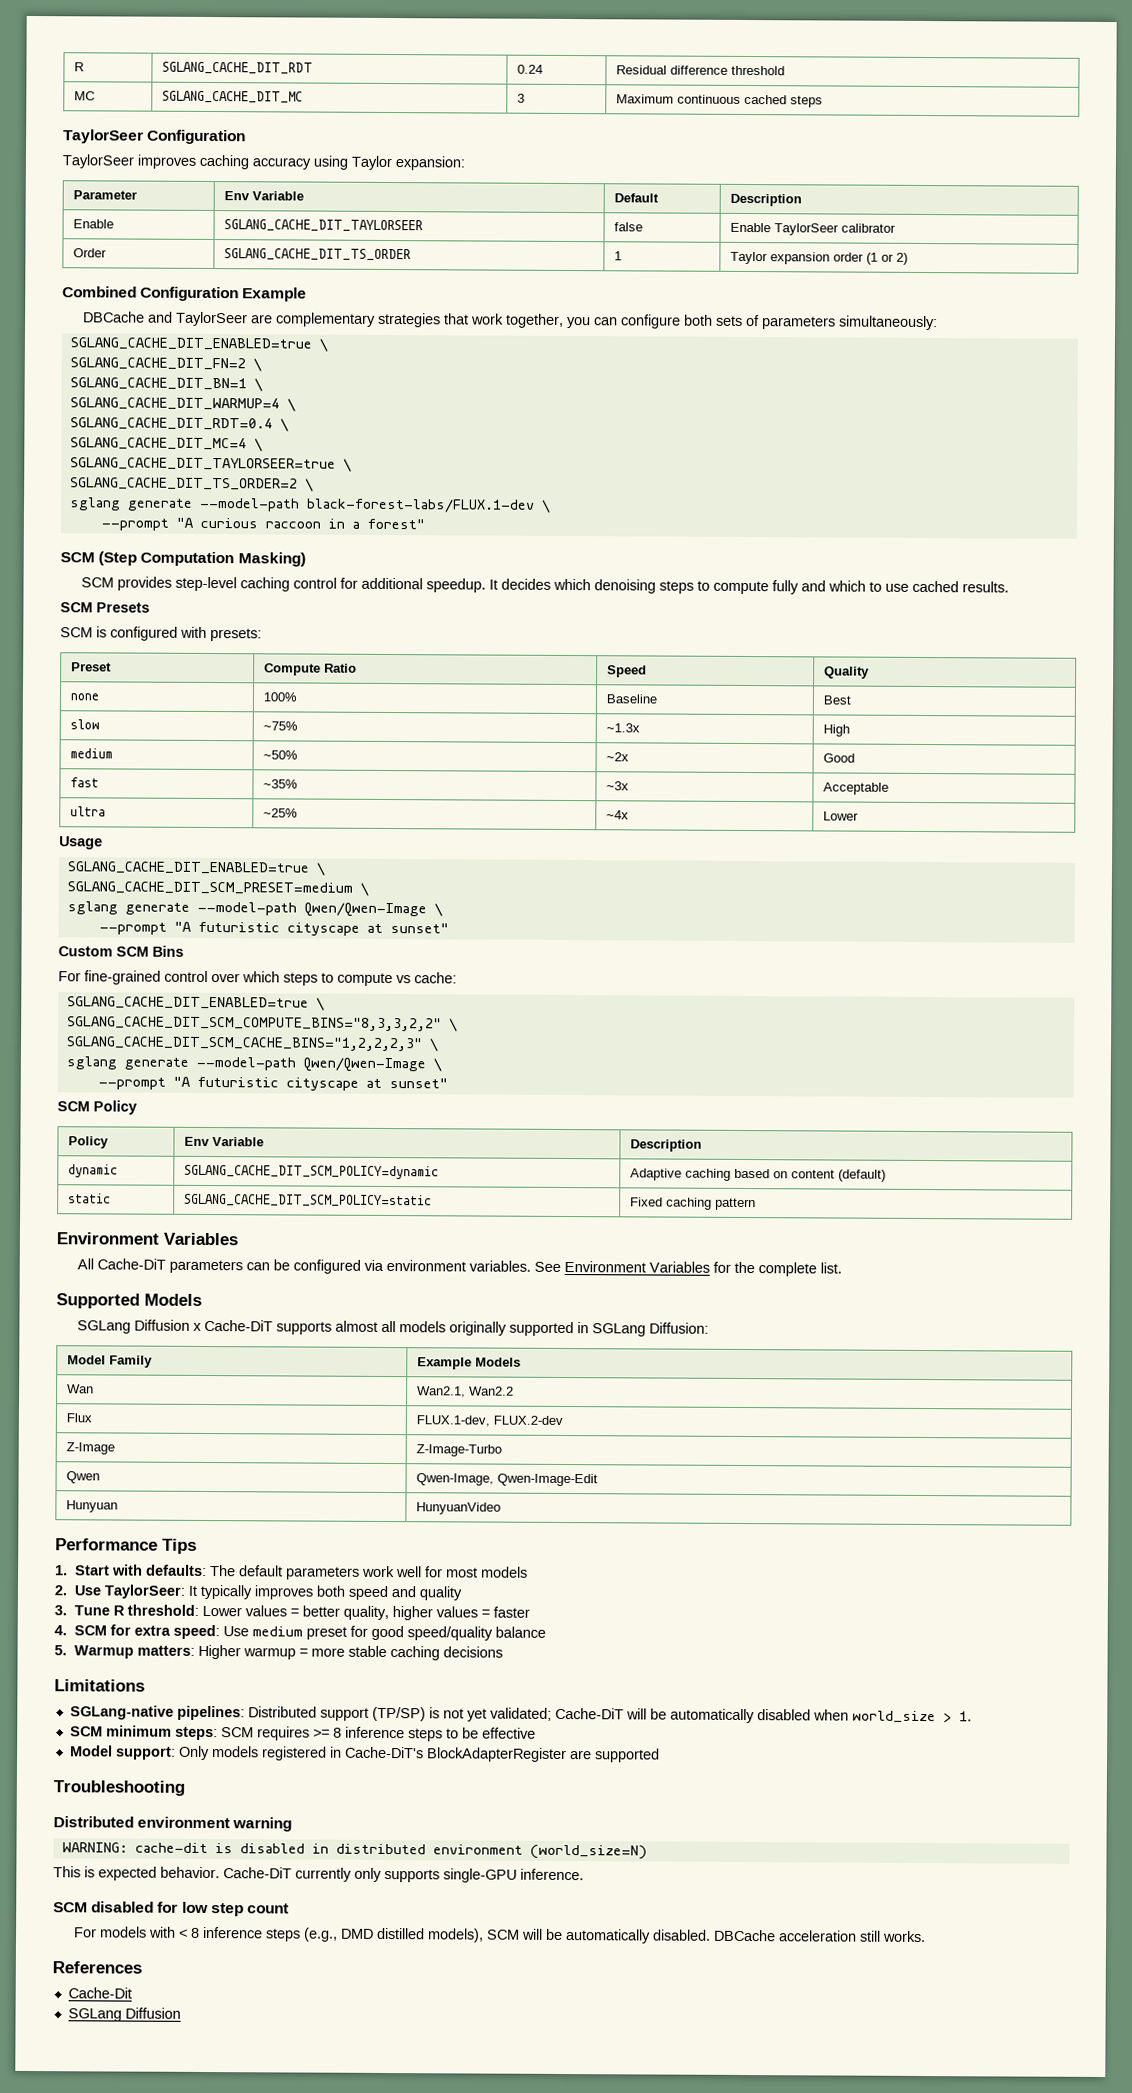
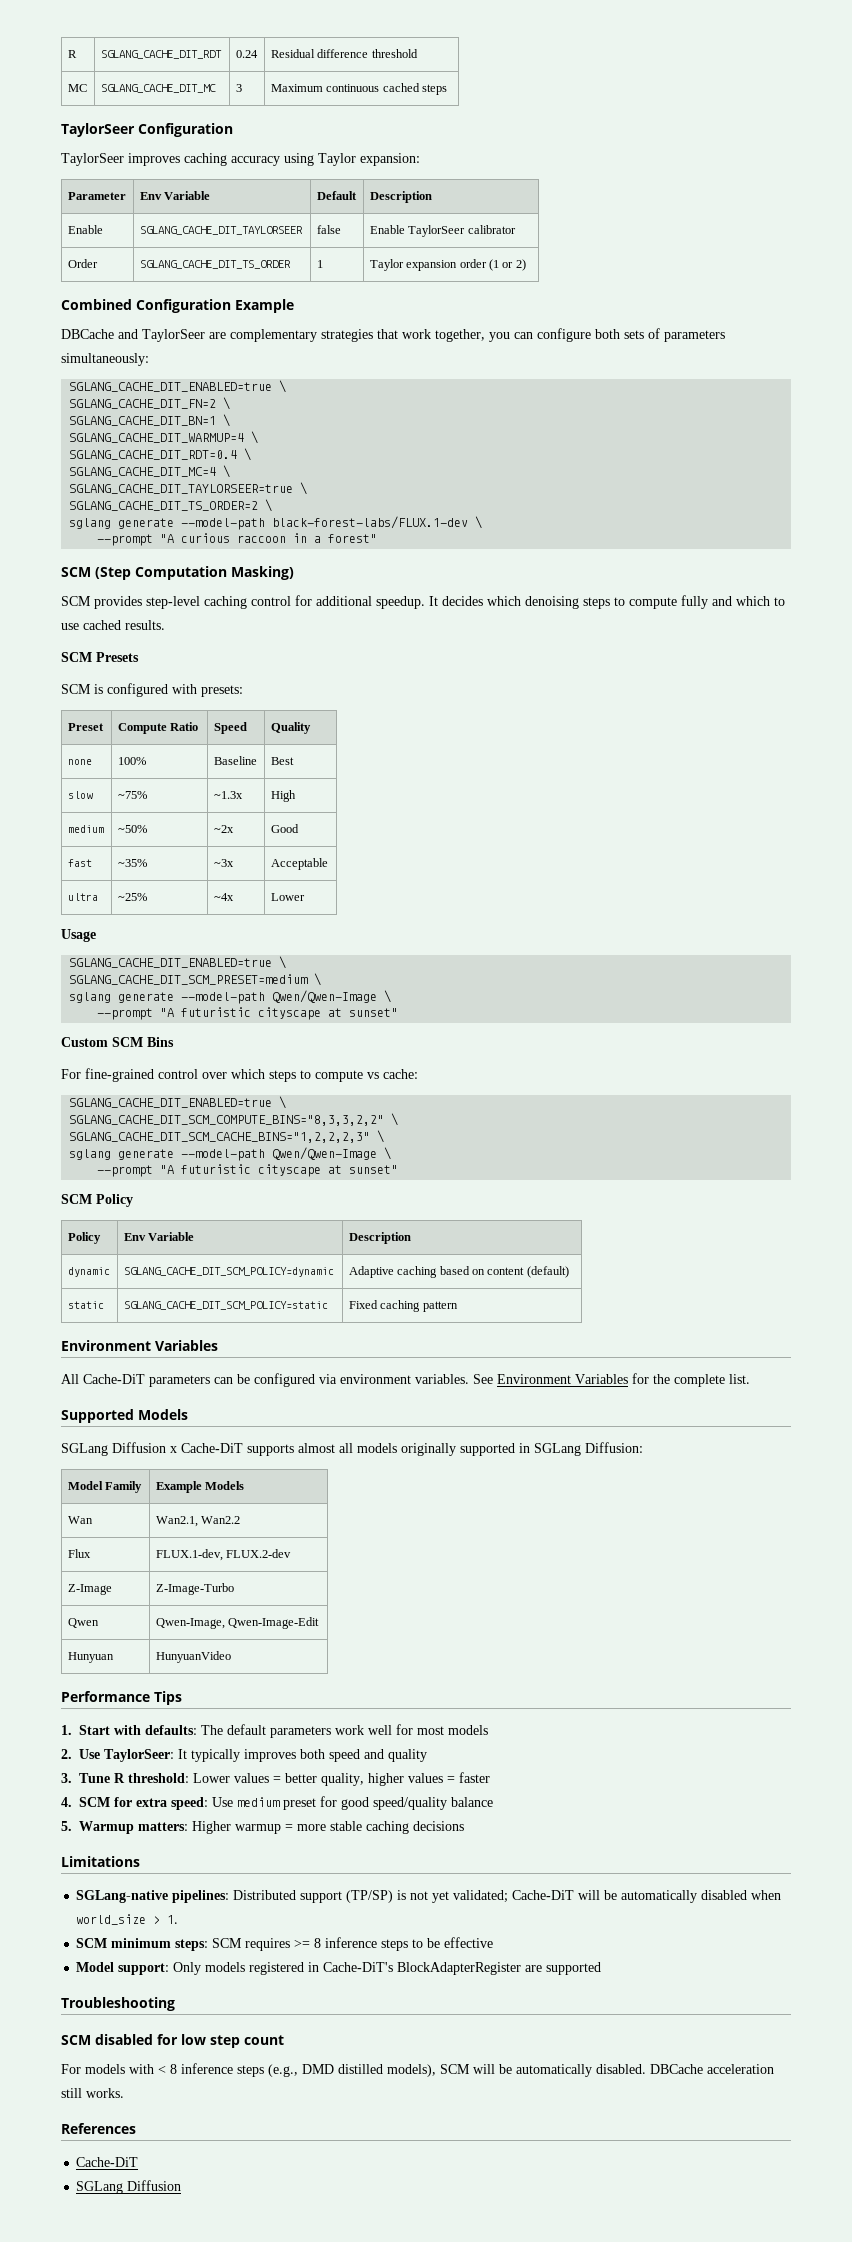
- Distributed environment warning
- WARNING: cache-dit is disabled in distributed environment (world_size=N)
- This is expected behavior. Cache-DiT currently only supports single-GPU inference.
  References
- Cache-Dit
+ Cache-DiT

